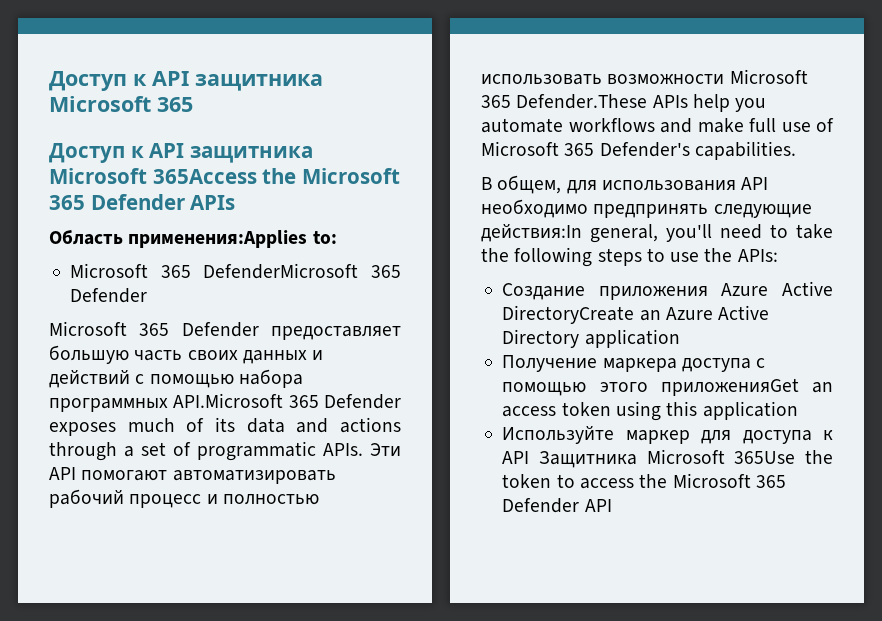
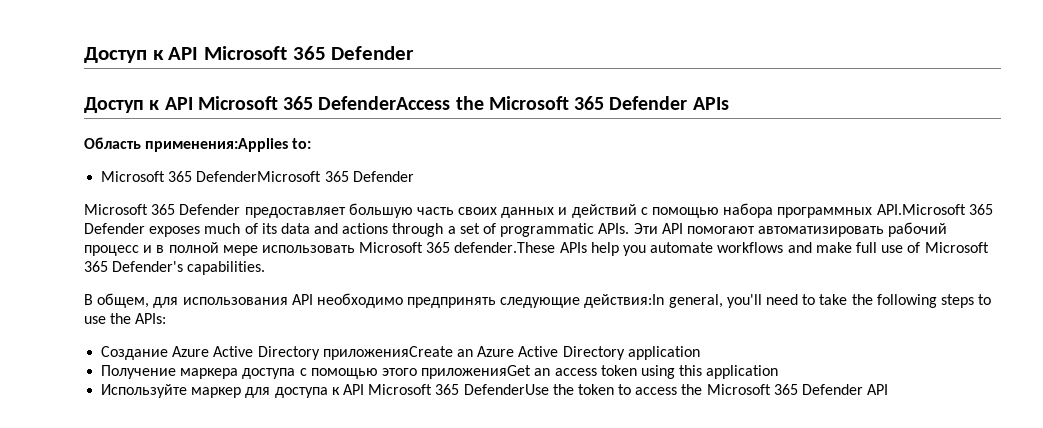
- Доступ к API защитника Microsoft 365
- Доступ к API защитника Microsoft 365Access the Microsoft 365 Defender APIs
+ Доступ к API Microsoft 365 Defender
+ Доступ к API Microsoft 365 DefenderAccess the Microsoft 365 Defender APIs
- Эти API помогают автоматизировать рабочий процесс и полностью использовать возможности Microsoft 365 Defender.These APIs help you automate workflows and make full use of Microsoft 365 Defender's capabilities.
+ Эти API помогают автоматизировать рабочий процесс и в полной мере использовать Microsoft 365 defender.These APIs help you automate workflows and make full use of Microsoft 365 Defender's capabilities.
- Создание приложения Azure Active DirectoryCreate an Azure Active Directory application
+ Создание Azure Active Directory приложенияCreate an Azure Active Directory application
- Используйте маркер для доступа к API Защитника Microsoft 365Use the token to access the Microsoft 365 Defender API
+ Используйте маркер для доступа к API Microsoft 365 DefenderUse the token to access the Microsoft 365 Defender API

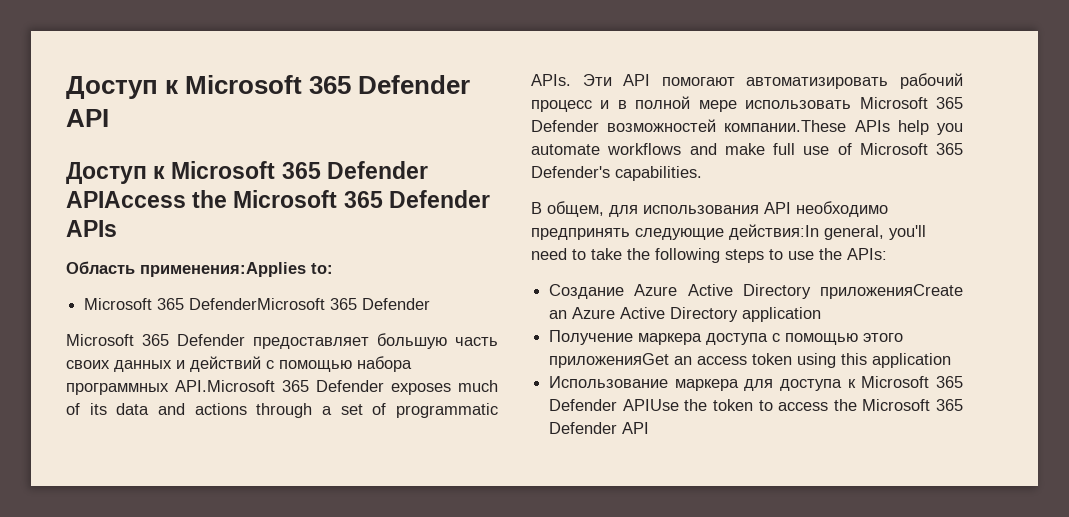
- Доступ к API Microsoft 365 Defender
- Доступ к API Microsoft 365 DefenderAccess the Microsoft 365 Defender APIs
+ Доступ к Microsoft 365 Defender API
+ Доступ к Microsoft 365 Defender APIAccess the Microsoft 365 Defender APIs
- Эти API помогают автоматизировать рабочий процесс и в полной мере использовать Microsoft 365 defender.These APIs help you automate workflows and make full use of Microsoft 365 Defender's capabilities.
+ Эти API помогают автоматизировать рабочий процесс и в полной мере использовать Microsoft 365 Defender возможностей компании.These APIs help you automate workflows and make full use of Microsoft 365 Defender's capabilities.
- Используйте маркер для доступа к API Microsoft 365 DefenderUse the token to access the Microsoft 365 Defender API
+ Использование маркера для доступа к Microsoft 365 Defender APIUse the token to access the Microsoft 365 Defender API

